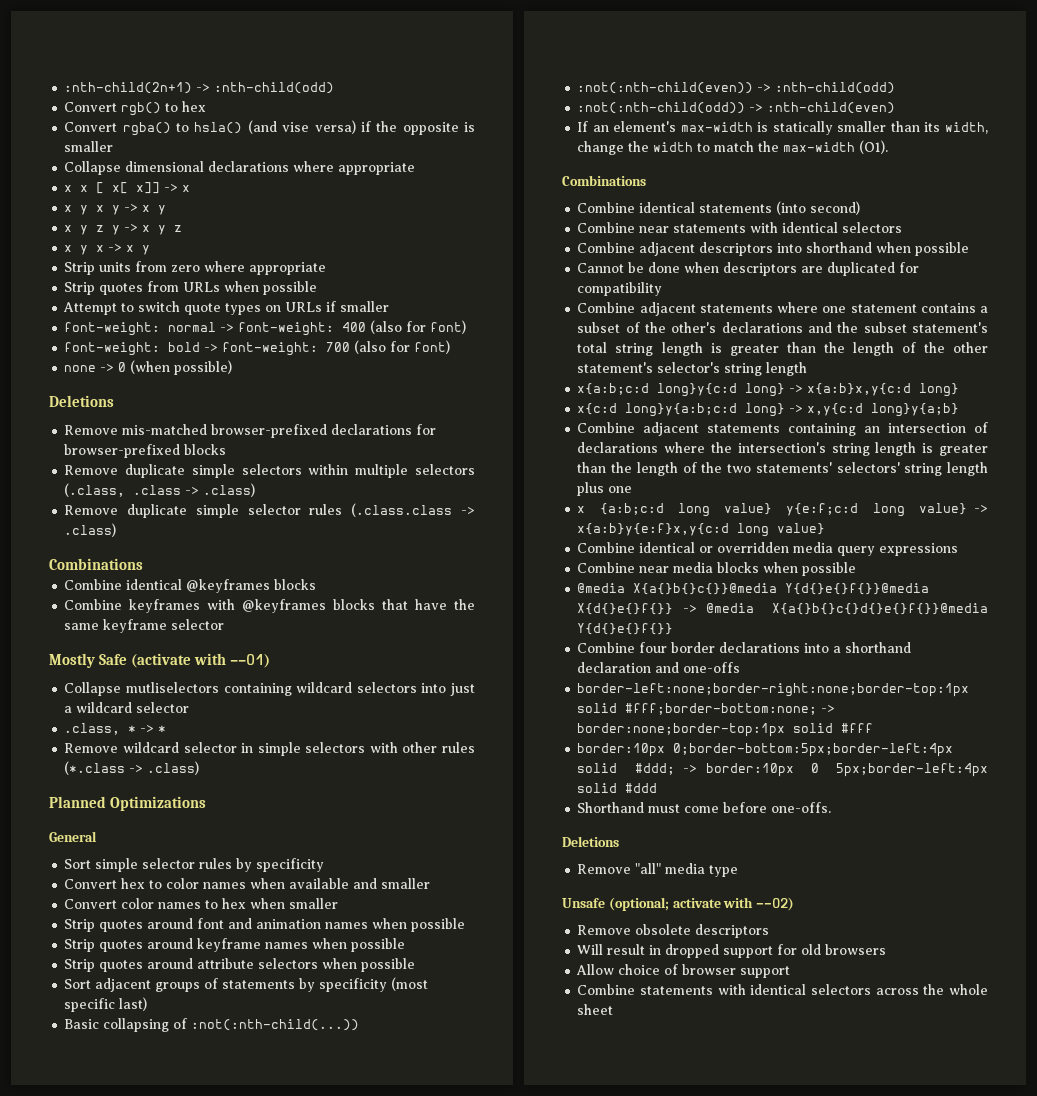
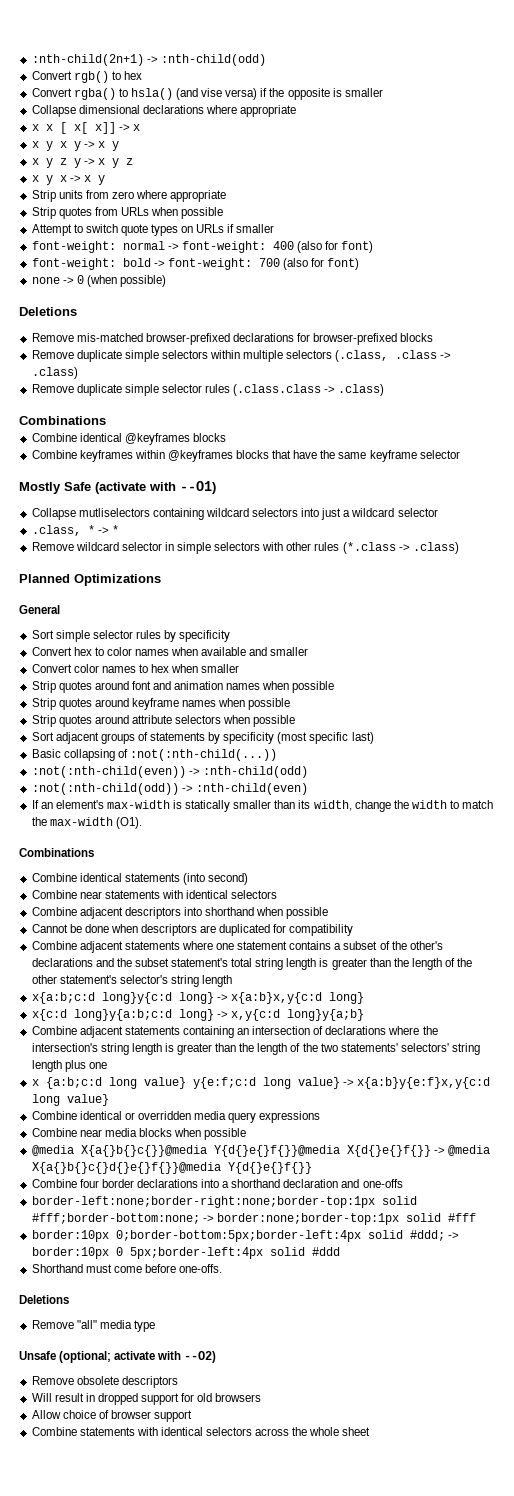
- Combine keyframes with @keyframes blocks that have the same keyframe selector
+ Combine keyframes within @keyframes blocks that have the same keyframe selector

